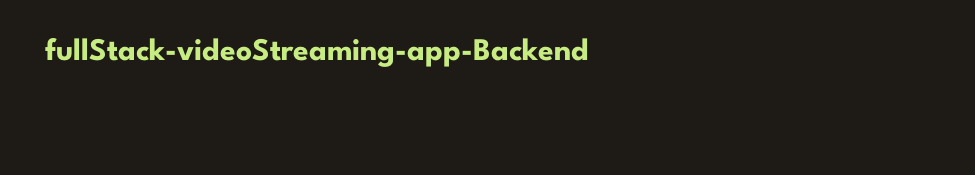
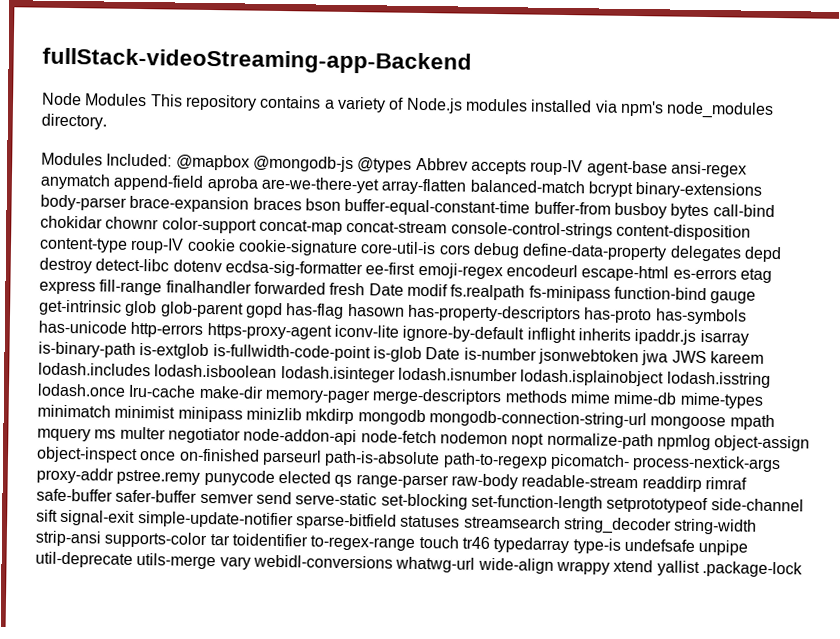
+ Node Modules This repository contains a variety of Node.js modules installed via npm's node_modules directory.
+ Modules Included: @mapbox @mongodb-js @types Abbrev accepts roup-IV agent-base ansi-regex anymatch append-field aproba are-we-there-yet array-flatten balanced-match bcrypt binary-extensions body-parser brace-expansion braces bson buffer-equal-constant-time buffer-from busboy bytes call-bind chokidar chownr color-support concat-map concat-stream console-control-strings content-disposition content-type roup-IV cookie cookie-signature core-util-is cors debug define-data-property delegates depd destroy detect-libc dotenv ecdsa-sig-formatter ee-first emoji-regex encodeurl escape-html es-errors etag express fill-range finalhandler forwarded fresh Date modif fs.realpath fs-minipass function-bind gauge get-intrinsic glob glob-parent gopd has-flag hasown has-property-descriptors has-proto has-symbols has-unicode http-errors https-proxy-agent iconv-lite ignore-by-default inflight inherits ipaddr.js isarray is-binary-path is-extglob is-fullwidth-code-point is-glob Date is-number jsonwebtoken jwa JWS kareem lodash.includes lodash.isboolean lodash.isinteger lodash.isnumber lodash.isplainobject lodash.isstring lodash.once Iru-cache make-dir memory-pager merge-descriptors methods mime mime-db mime-types minimatch minimist minipass minizlib mkdirp mongodb mongodb-connection-string-url mongoose mpath mquery ms multer negotiator node-addon-api node-fetch nodemon nopt normalize-path npmlog object-assign object-inspect once on-finished parseurl path-is-absolute path-to-regexp picomatch- process-nextick-args proxy-addr pstree.remy punycode elected qs range-parser raw-body readable-stream readdirp rimraf safe-buffer safer-buffer semver send serve-static set-blocking set-function-length setprototypeof side-channel sift signal-exit simple-update-notifier sparse-bitfield statuses streamsearch string_decoder string-width strip-ansi supports-color tar toidentifier to-regex-range touch tr46 typedarray type-is undefsafe unpipe util-deprecate utils-merge vary webidl-conversions whatwg-url wide-align wrappy xtend yallist .package-lock

